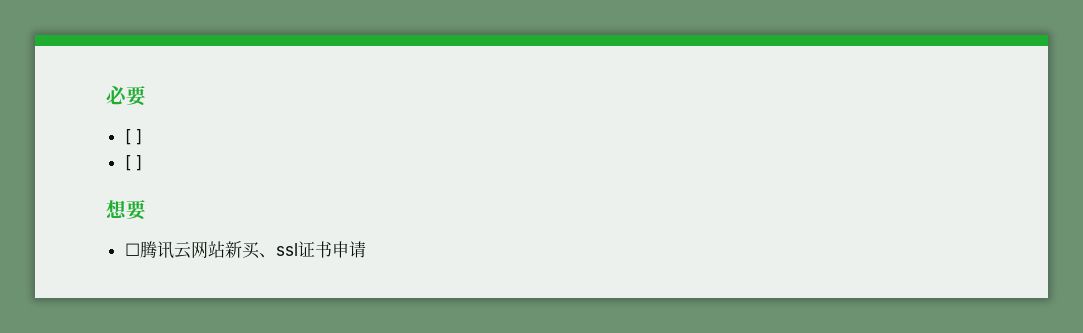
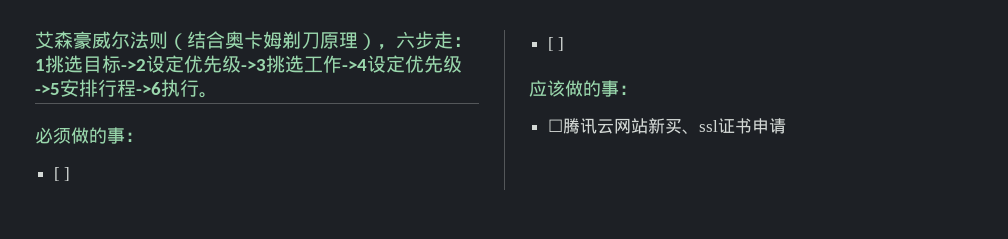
- 必要
+ 艾森豪威尔法则（结合奥卡姆剃刀原理），六步走：1挑选目标->2设定优先级->3挑选工作->4设定优先级->5安排行程->6执行。
+ 必须做的事：
- 想要
+ 应该做的事：

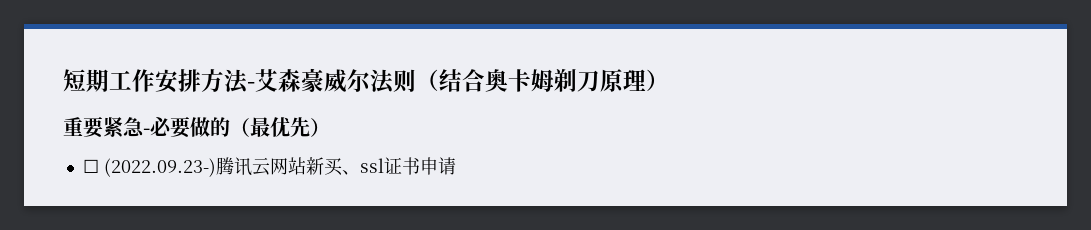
- 艾森豪威尔法则（结合奥卡姆剃刀原理），六步走：1挑选目标->2设定优先级->3挑选工作->4设定优先级->5安排行程->6执行。
- 必须做的事：
- [ ]
- [ ]
- 应该做的事：
+ 短期工作安排方法-艾森豪威尔法则（结合奥卡姆剃刀原理）
+ 重要紧急-必要做的（最优先）
- ☐腾讯云网站新买、ssl证书申请
+ ☐ (2022.09.23-)腾讯云网站新买、ssl证书申请

